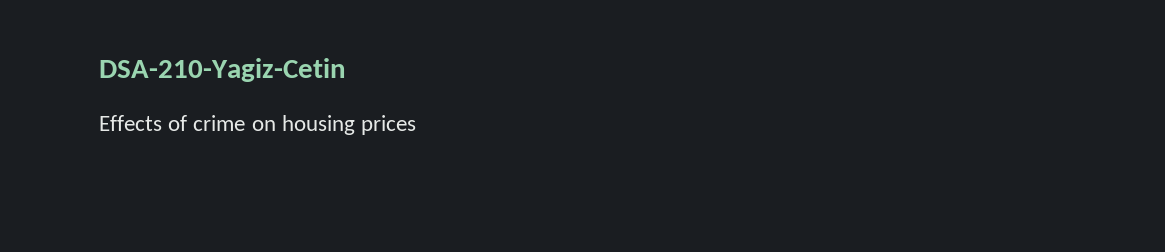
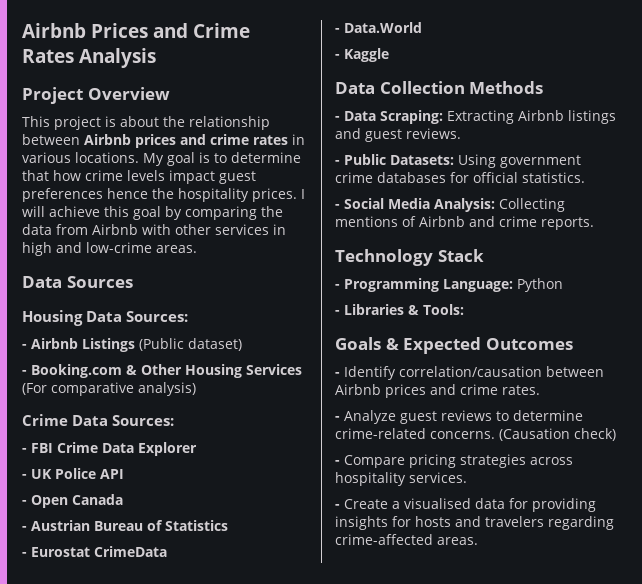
- DSA-210-Yagiz-Cetin
- Effects of crime on housing prices
+ Airbnb Prices and Crime Rates Analysis
+ Project Overview
+ This project is about the relationship between Airbnb prices and crime rates in various locations. My goal is to determine that how crime levels impact guest preferences hence the hospitality prices. I will achieve this goal by comparing the data from Airbnb with other services in high and low-crime areas.
+ Data Sources
+ Housing Data Sources:
+ - Airbnb Listings (Public dataset)
+ - Booking.com & Other Housing Services (For comparative analysis)
+ Crime Data Sources:
+ - FBI Crime Data Explorer
+ - UK Police API
+ - Open Canada
+ - Austrian Bureau of Statistics
+ - Eurostat CrimeData
+ - Data.World
+ - Kaggle
+ Data Collection Methods
+ - Data Scraping: Extracting Airbnb listings and guest reviews.
+ - Public Datasets: Using government crime databases for official statistics.
+ - Social Media Analysis: Collecting mentions of Airbnb and crime reports.
+ Technology Stack
+ - Programming Language: Python
+ - Libraries & Tools:
+ Goals & Expected Outcomes
+ - Identify correlation/causation between Airbnb prices and crime rates.
+ - Analyze guest reviews to determine crime-related concerns. (Causation check)
+ - Compare pricing strategies across hospitality services.
+ - Create a visualised data for providing insights for hosts and travelers regarding crime-affected areas.

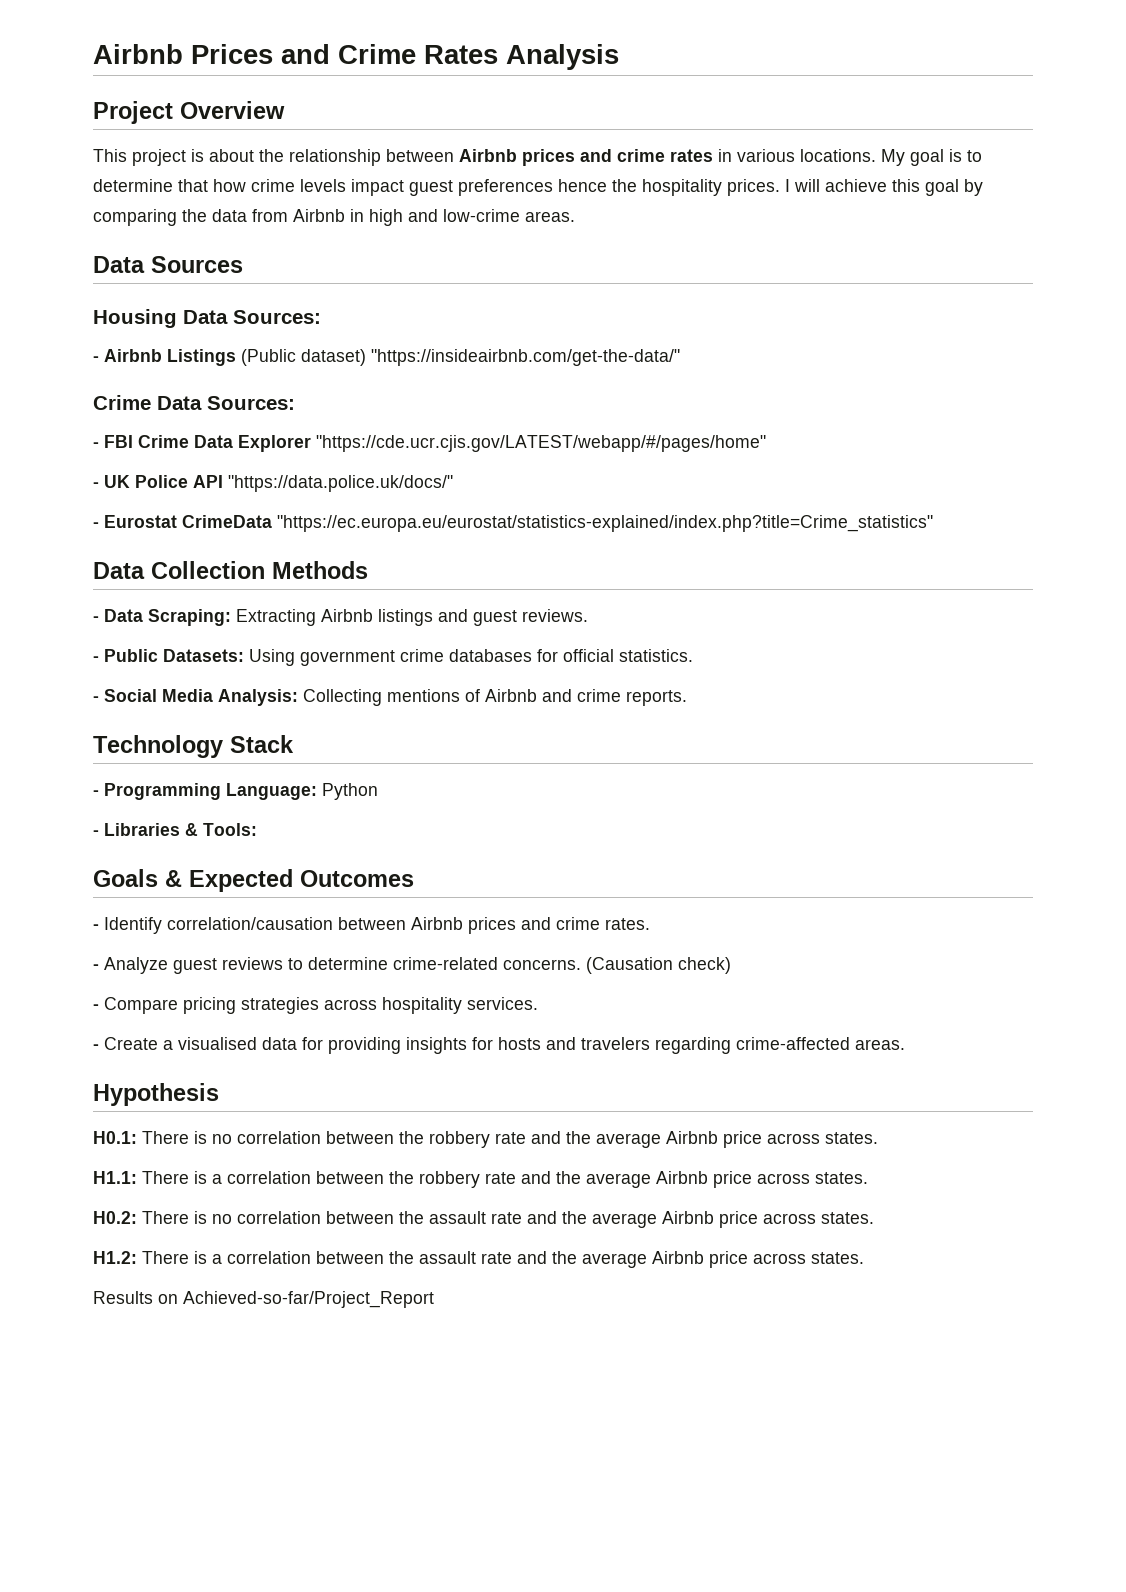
- I will achieve this goal by comparing the data from Airbnb with other services in high and low-crime areas.
+ I will achieve this goal by comparing the data from Airbnb in high and low-crime areas.
- - Airbnb Listings (Public dataset)
- - Booking.com & Other Housing Services (For comparative analysis)
+ - Airbnb Listings (Public dataset) "https://insideairbnb.com/get-the-data/"
- - FBI Crime Data Explorer
+ - FBI Crime Data Explorer "https://cde.ucr.cjis.gov/LATEST/webapp/#/pages/home"
- - UK Police API
- - Open Canada
- - Austrian Bureau of Statistics
+ - UK Police API "https://data.police.uk/docs/"
- - Eurostat CrimeData
- - Data.World
- - Kaggle
+ - Eurostat CrimeData "https://ec.europa.eu/eurostat/statistics-explained/index.php?title=Crime_statistics"
+ Hypothesis
+ H0.1: There is no correlation between the robbery rate and the average Airbnb price across states.
+ H1.1: There is a correlation between the robbery rate and the average Airbnb price across states.
+ H0.2: There is no correlation between the assault rate and the average Airbnb price across states.
+ H1.2: There is a correlation between the assault rate and the average Airbnb price across states.
+ Results on Achieved-so-far/Project_Report

